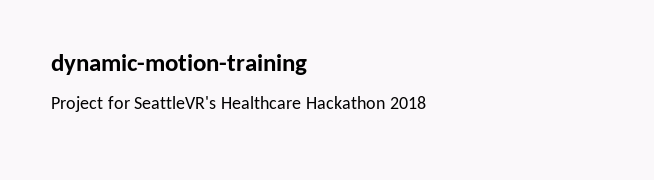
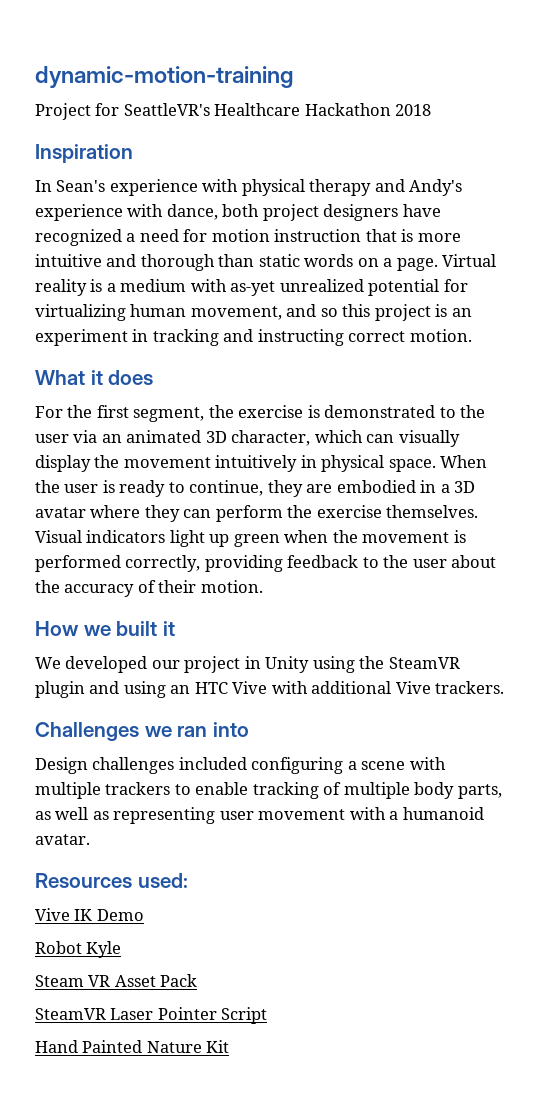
+ Inspiration
+ In Sean's experience with physical therapy and Andy's experience with dance, both project designers have recognized a need for motion instruction that is more intuitive and thorough than static words on a page. Virtual reality is a medium with as-yet unrealized potential for virtualizing human movement, and so this project is an experiment in tracking and instructing correct motion.
+ What it does
+ For the first segment, the exercise is demonstrated to the user via an animated 3D character, which can visually display the movement intuitively in physical space. When the user is ready to continue, they are embodied in a 3D avatar where they can perform the exercise themselves. Visual indicators light up green when the movement is performed correctly, providing feedback to the user about the accuracy of their motion.
+ How we built it
+ We developed our project in Unity using the SteamVR plugin and using an HTC Vive with additional Vive trackers.
+ Challenges we ran into
+ Design challenges included configuring a scene with multiple trackers to enable tracking of multiple body parts, as well as representing user movement with a humanoid avatar.
+ Resources used:
+ Vive IK Demo
+ Robot Kyle
+ Steam VR Asset Pack
+ SteamVR Laser Pointer Script
+ Hand Painted Nature Kit

